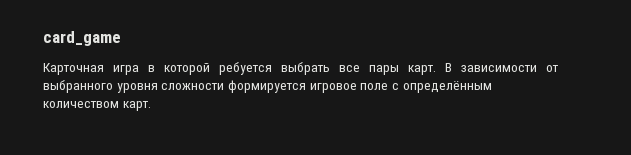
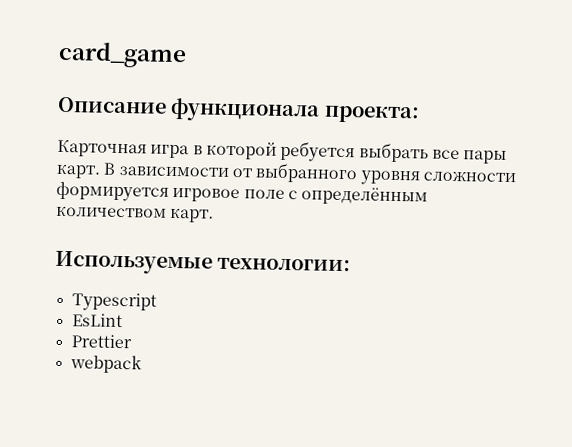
+ Описание функционала проекта:
+ Используемые технологии:
+ Typescript
+ EsLint
+ Prettier
+ webpack

